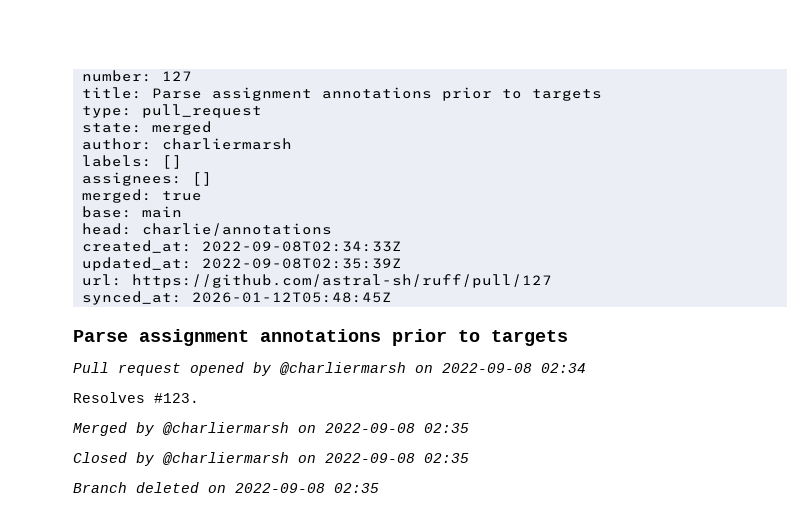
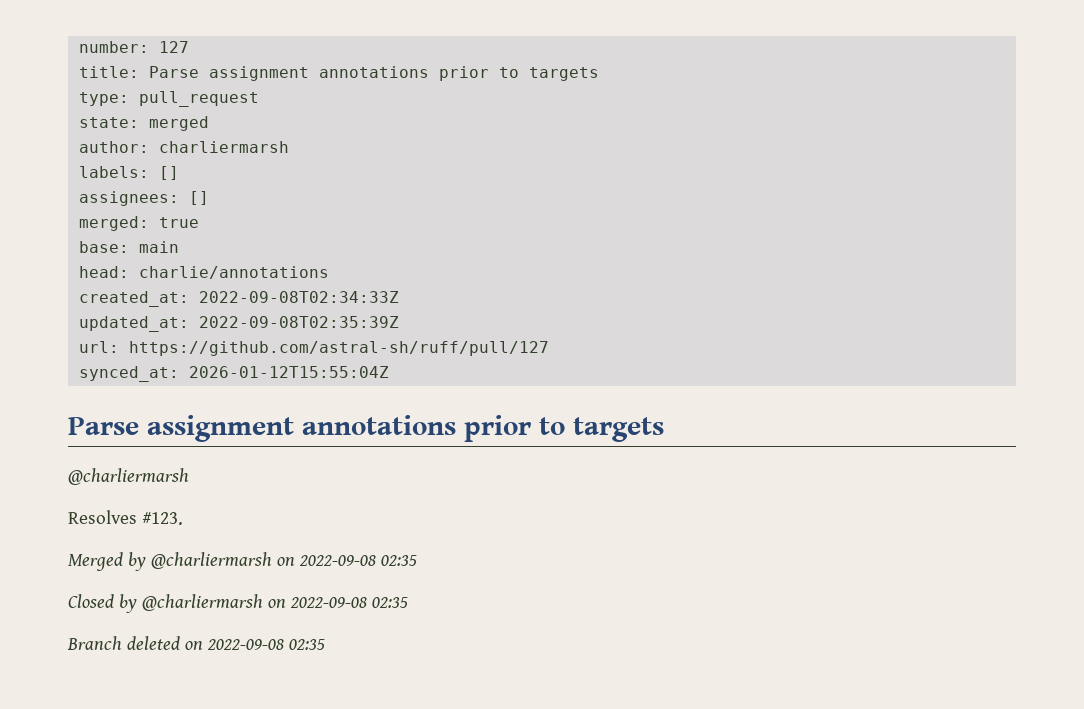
- synced_at: 2026-01-12T05:48:45Z
+ synced_at: 2026-01-12T15:55:04Z
  Parse assignment annotations prior to targets
- Pull request opened by @charliermarsh on 2022-09-08 02:34
+ @charliermarsh

